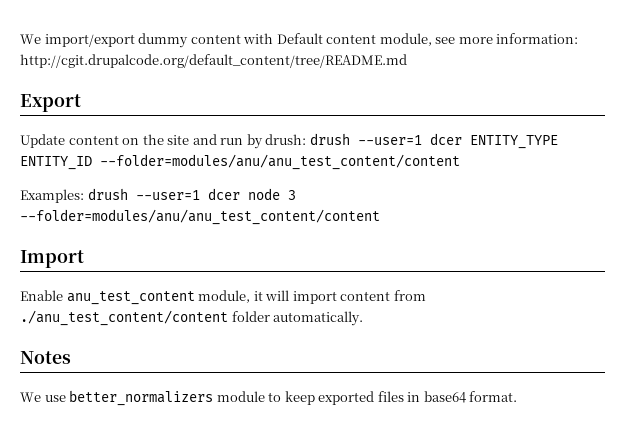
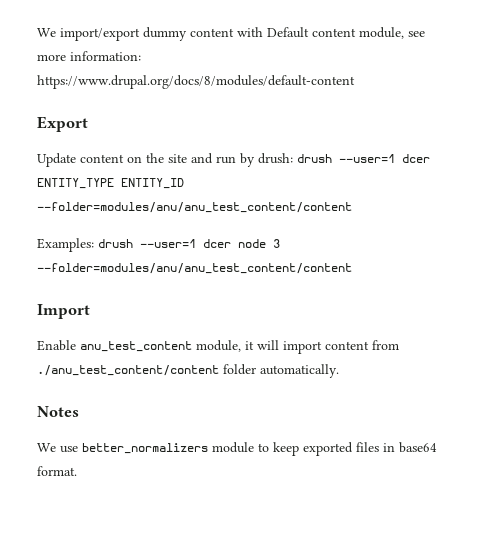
- We import/export dummy content with Default content module, see more information: http://cgit.drupalcode.org/default_content/tree/README.md
+ We import/export dummy content with Default content module, see more information: https://www.drupal.org/docs/8/modules/default-content

